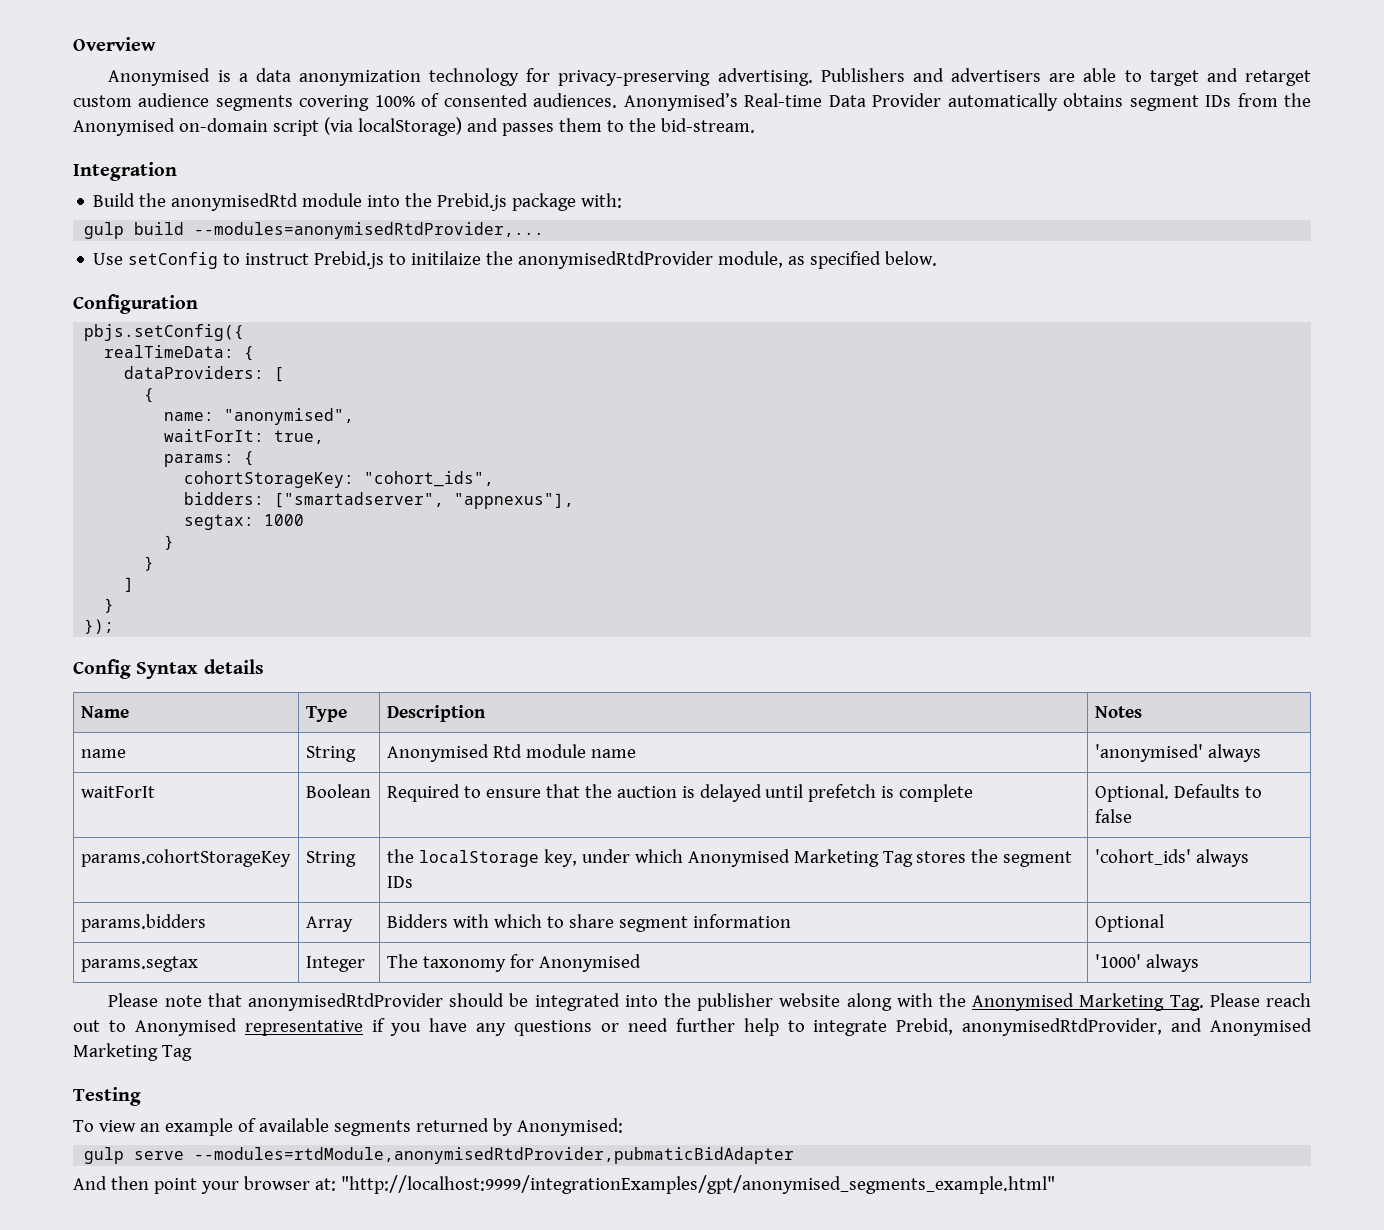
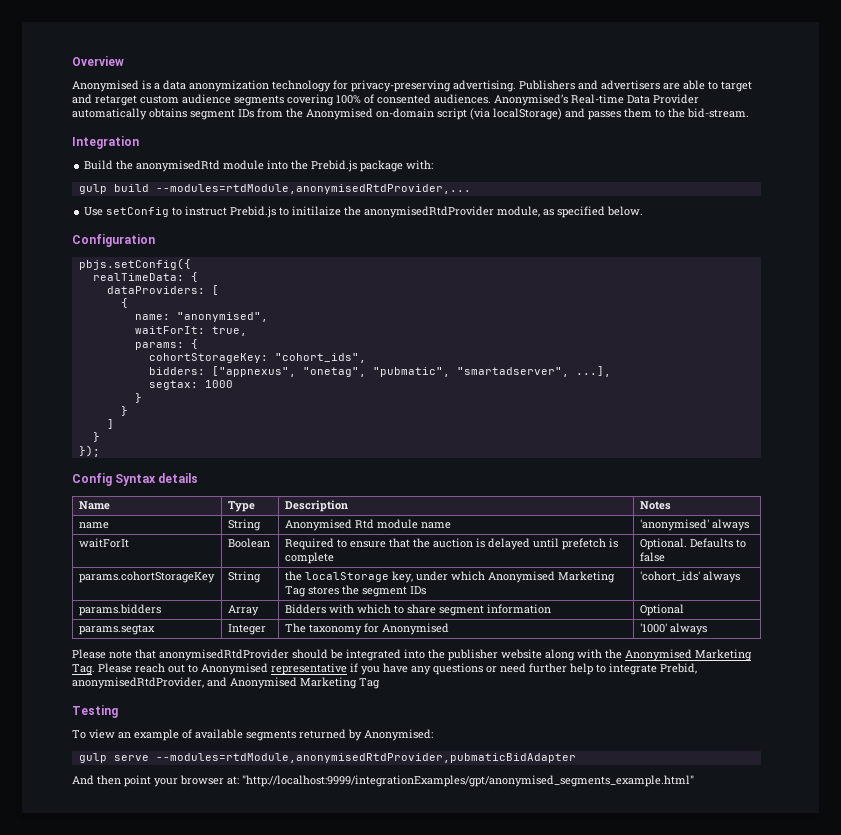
- gulp build --modules=anonymisedRtdProvider,...
+ gulp build --modules=rtdModule,anonymisedRtdProvider,...
- bidders: ["smartadserver", "appnexus"],
+ bidders: ["appnexus", "onetag", "pubmatic", "smartadserver", ...],

